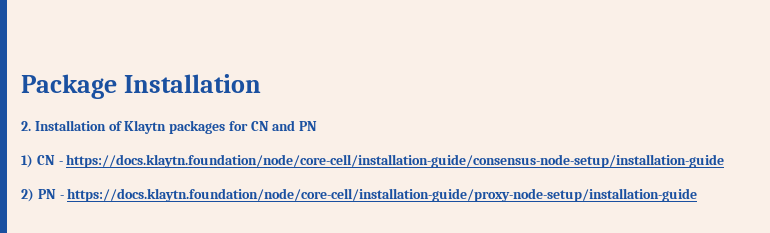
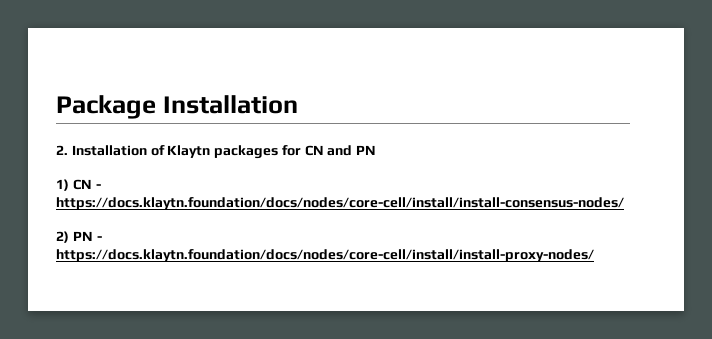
- 1) CN - https://docs.klaytn.foundation/node/core-cell/installation-guide/consensus-node-setup/installation-guide
+ 1) CN - https://docs.klaytn.foundation/docs/nodes/core-cell/install/install-consensus-nodes/
- 2) PN - https://docs.klaytn.foundation/node/core-cell/installation-guide/proxy-node-setup/installation-guide
+ 2) PN - https://docs.klaytn.foundation/docs/nodes/core-cell/install/install-proxy-nodes/

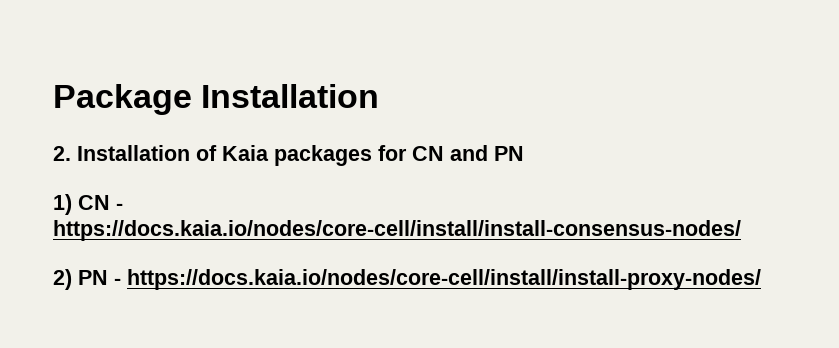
- 2. Installation of Klaytn packages for CN and PN
+ 2. Installation of Kaia packages for CN and PN
- 1) CN - https://docs.klaytn.foundation/docs/nodes/core-cell/install/install-consensus-nodes/
+ 1) CN - https://docs.kaia.io/nodes/core-cell/install/install-consensus-nodes/
- 2) PN - https://docs.klaytn.foundation/docs/nodes/core-cell/install/install-proxy-nodes/
+ 2) PN - https://docs.kaia.io/nodes/core-cell/install/install-proxy-nodes/

